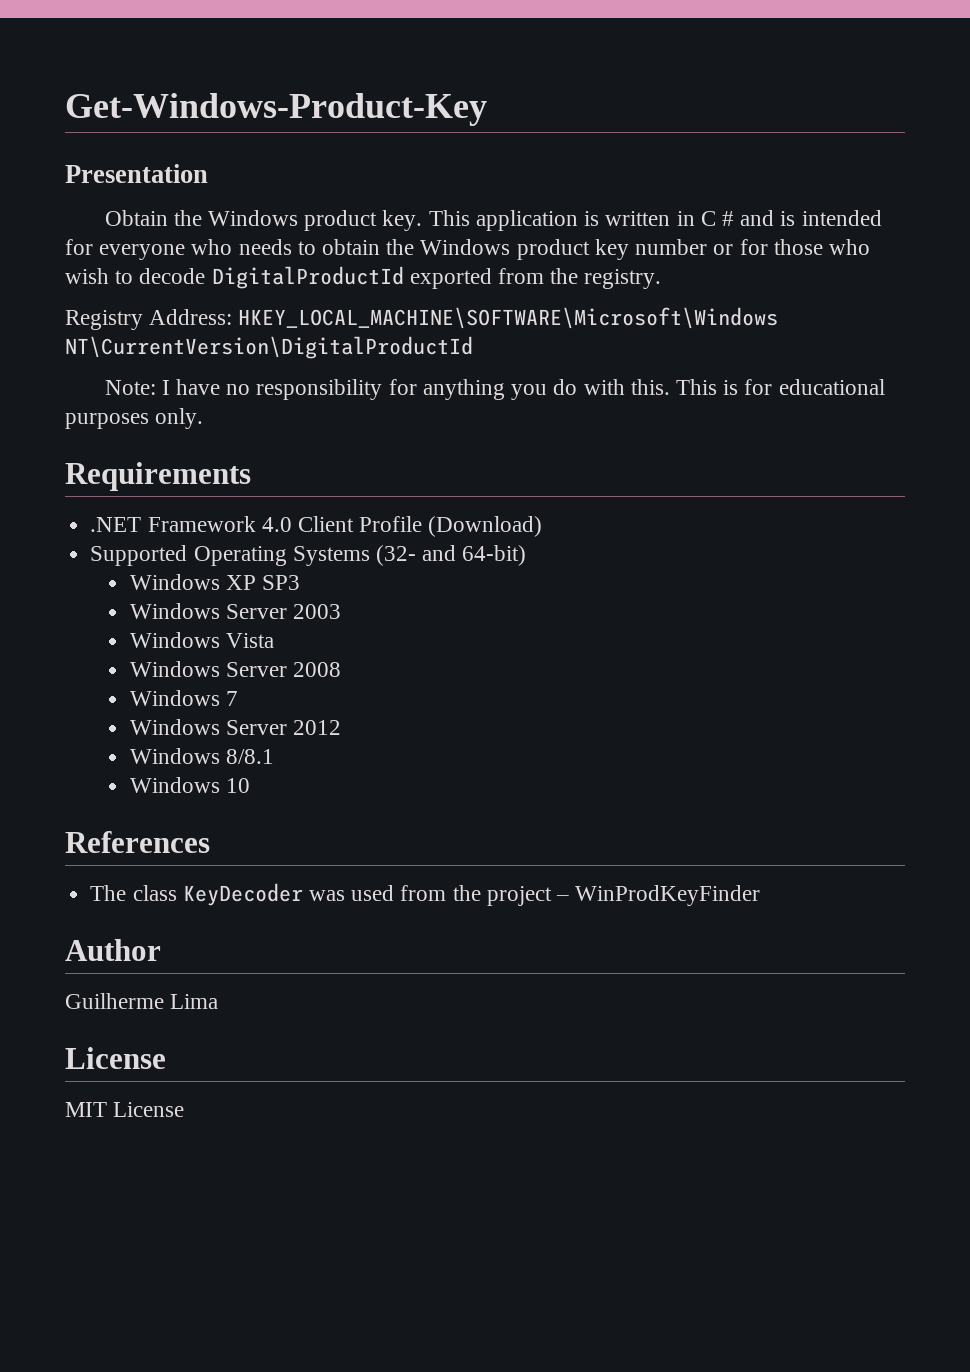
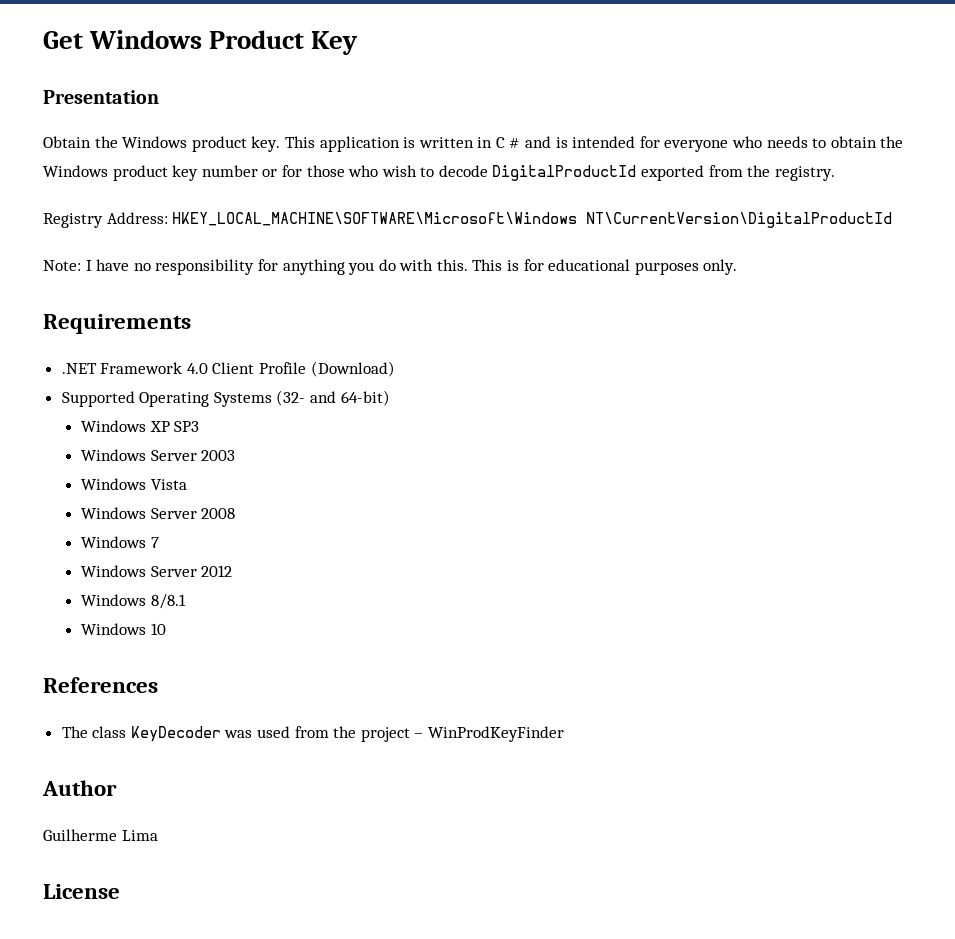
- Get-Windows-Product-Key
+ Get Windows Product Key
- MIT License

